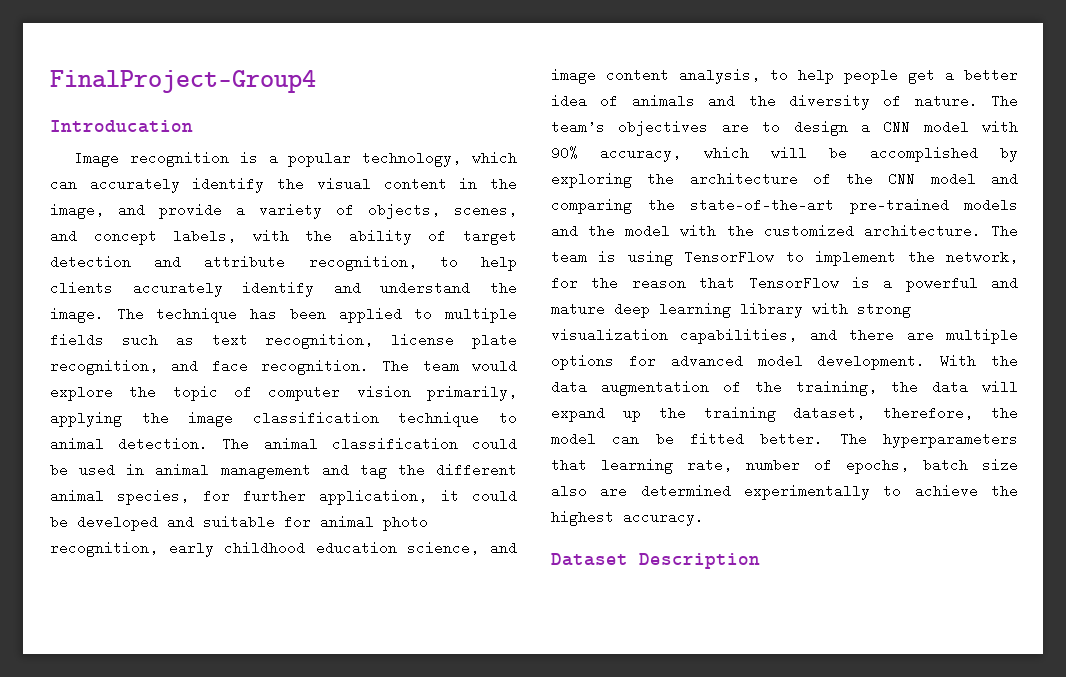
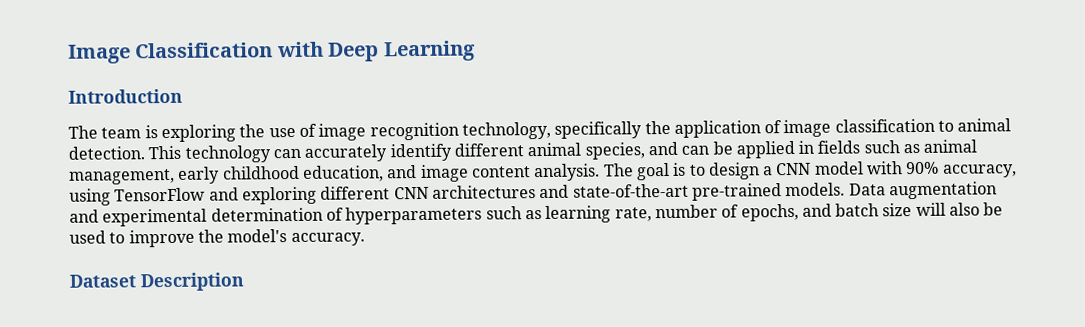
- FinalProject-Group4
- Introducation
- Image recognition is a popular technology, which can accurately identify the visual content in the image, and provide a variety of objects, scenes, and concept labels, with the ability of target detection and attribute recognition, to help clients accurately identify and understand the image. The technique has been applied to multiple fields such as text recognition, license plate recognition, and face recognition. The team would explore the topic of computer vision primarily, applying the image classification technique to animal detection. The animal classification could be used in animal management and tag the different animal species, for further application, it could be developed and suitable for animal photo recognition, early childhood education science, and image content analysis, to help people get a better idea of animals and the diversity of nature. The team’s objectives are to design a CNN model with 90% accuracy, which will be accomplished by exploring the architecture of the CNN model and comparing the state-of-the-art pre-trained models and the model with the customized architecture. The team is using TensorFlow to implement the network, for the reason that TensorFlow is a powerful and mature deep learning library with strong visualization capabilities, and there are multiple options for advanced model development. With the data augmentation of the training, the data will expand up the training dataset, therefore, the model can be fitted better. The hyperparameters that learning rate, number of epochs, batch size also are determined experimentally to achieve the highest accuracy.
+ Image Classification with Deep Learning
+ Introduction
+ The team is exploring the use of image recognition technology, specifically the application of image classification to animal detection. This technology can accurately identify different animal species, and can be applied in fields such as animal management, early childhood education, and image content analysis. The goal is to design a CNN model with 90% accuracy, using TensorFlow and exploring different CNN architectures and state-of-the-art pre-trained models. Data augmentation and experimental determination of hyperparameters such as learning rate, number of epochs, and batch size will also be used to improve the model's accuracy.

